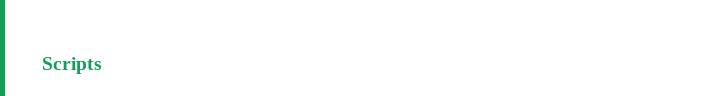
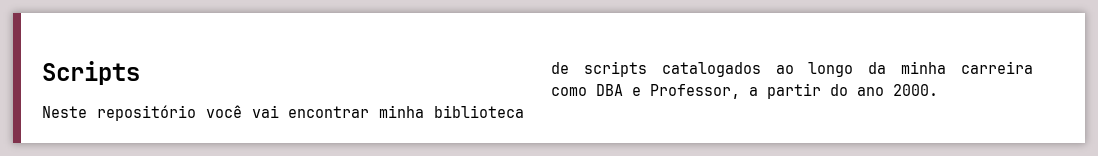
+ Neste repositório você vai encontrar minha biblioteca de scripts catalogados ao longo da minha carreira como DBA e Professor, a partir do ano 2000.

